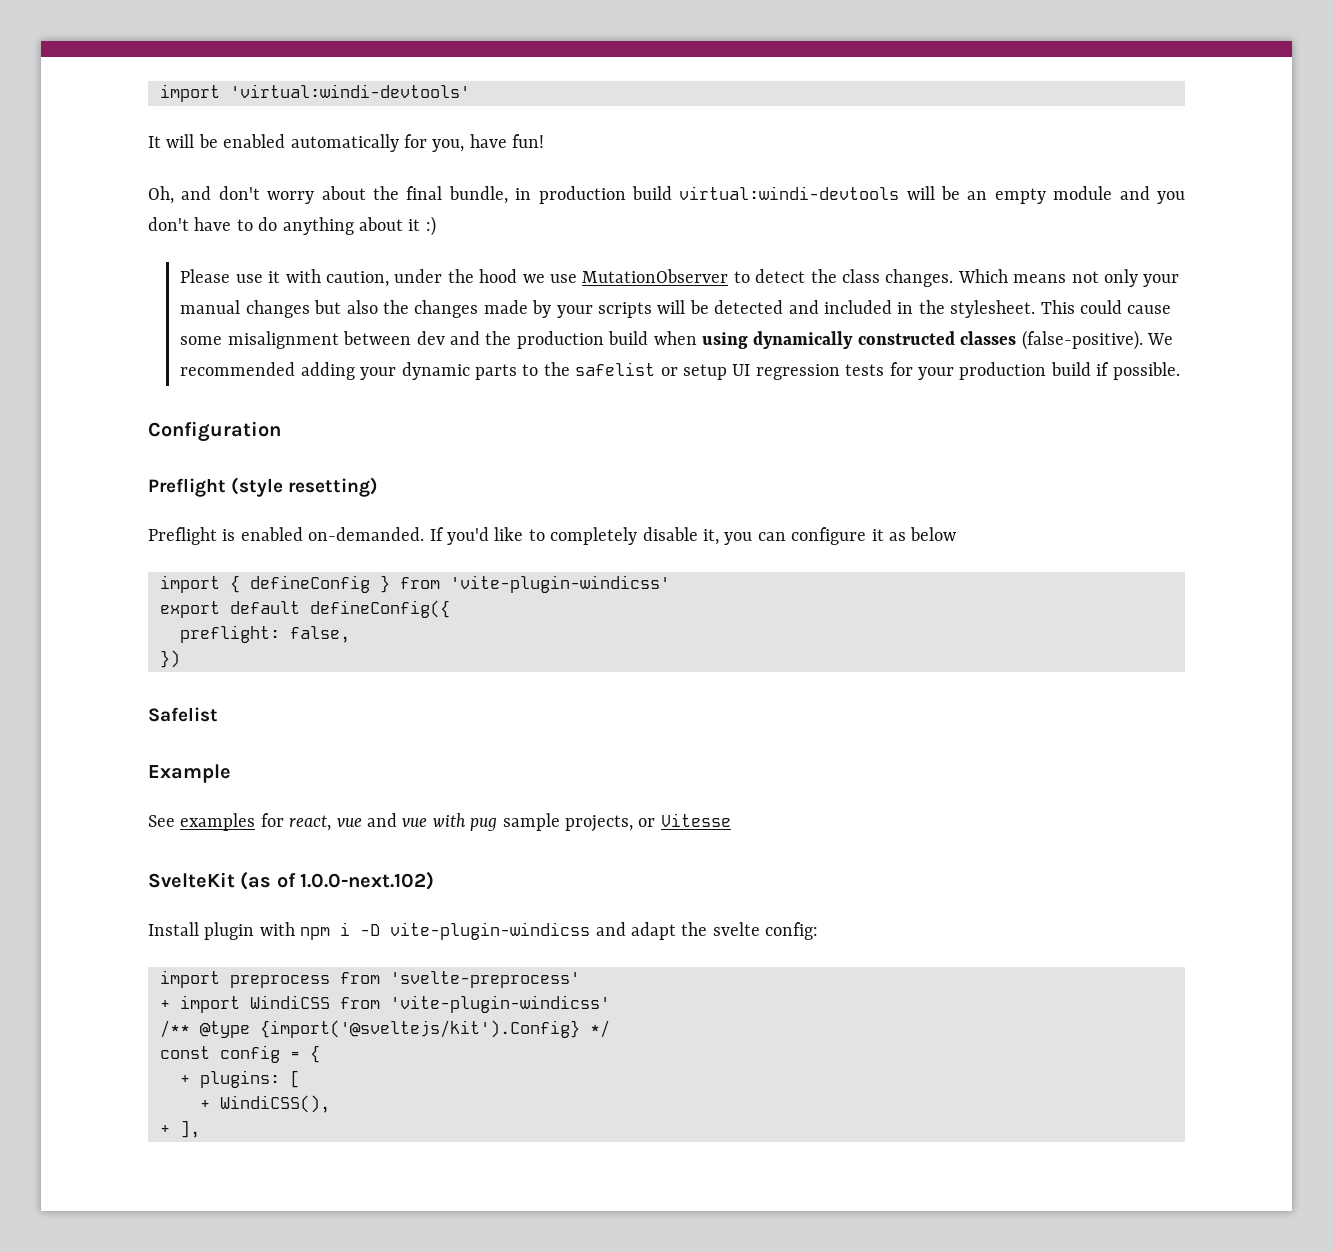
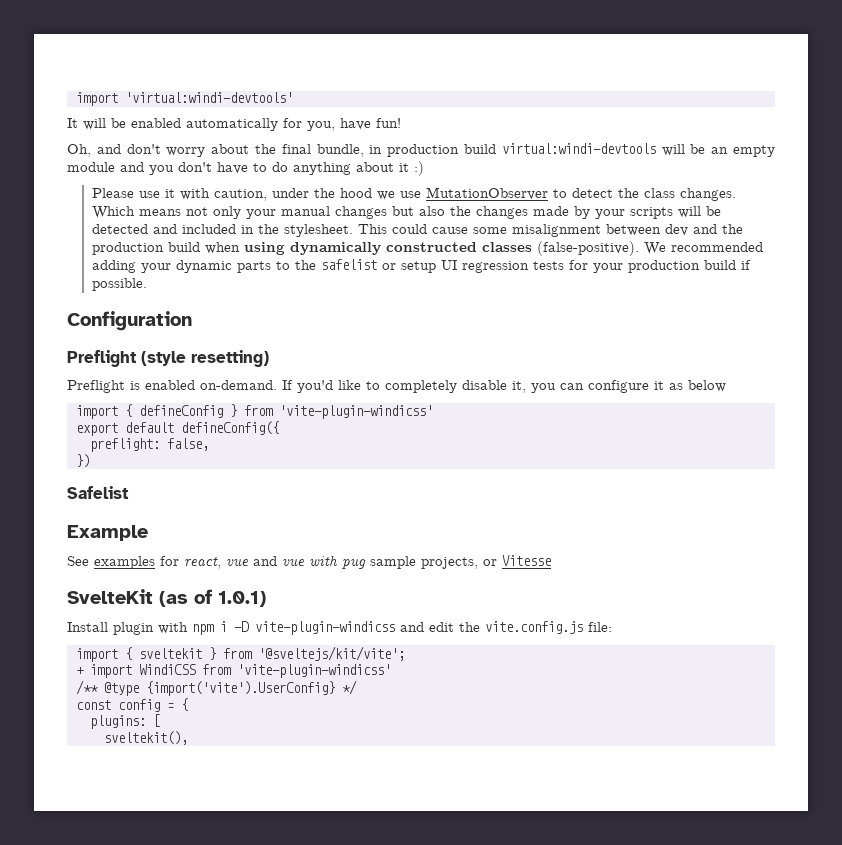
- Preflight is enabled on-demanded.
+ Preflight is enabled on-demand.
- SvelteKit (as of 1.0.0-next.102)
+ SvelteKit (as of 1.0.1)
- Install plugin with npm i -D vite-plugin-windicss and adapt the svelte config:
- import preprocess from 'svelte-preprocess'
+ Install plugin with npm i -D vite-plugin-windicss and edit the vite.config.js file:
+ import { sveltekit } from '@sveltejs/kit/vite';
- /** @type {import('@sveltejs/kit').Config} */
+ /** @type {import('vite').UserConfig} */
- + plugins: [
+ plugins: [
- + WindiCSS(),
- + ],
+ sveltekit(),

